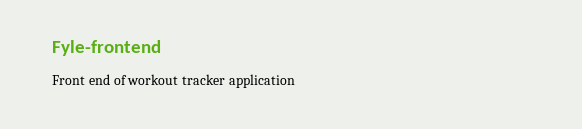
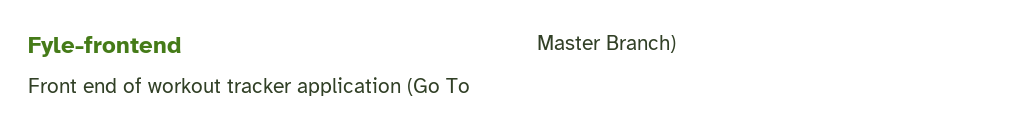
- Front end of workout tracker application
+ Front end of workout tracker application (Go To Master Branch)

